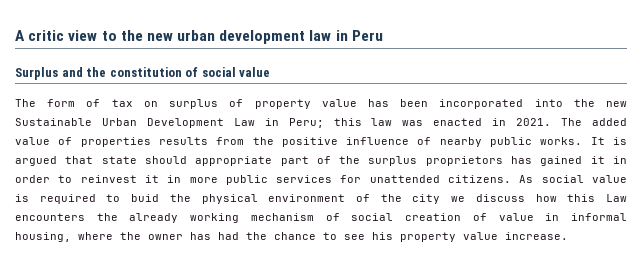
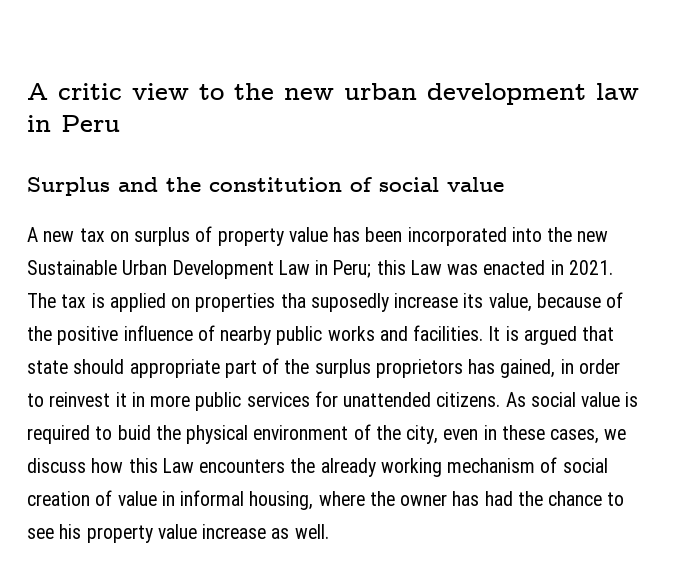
- The form of tax on surplus of property value has been incorporated into the new Sustainable Urban Development Law in Peru; this law was enacted in 2021.
+ A new tax on surplus of property value has been incorporated into the new Sustainable Urban Development Law in Peru; this Law was enacted in 2021.
- The added value of properties results from the positive influence of nearby public works.
+ The tax is applied on properties tha suposedly increase its value, because of the positive influence of nearby public works and facilities.
- It is argued that state should appropriate part of the surplus proprietors has gained it in order to reinvest it in more public services for unattended citizens.
+ It is argued that state should appropriate part of the surplus proprietors has gained, in order to reinvest it in more public services for unattended citizens.
- As social value is required to buid the physical environment of the city we discuss how this Law encounters the already working mechanism of social creation of value in informal housing, where the owner has had the chance to see his property value increase.
+ As social value is required to buid the physical environment of the city, even in these cases, we discuss how this Law encounters the already working mechanism of social creation of value in informal housing, where the owner has had the chance to see his property value increase as well.

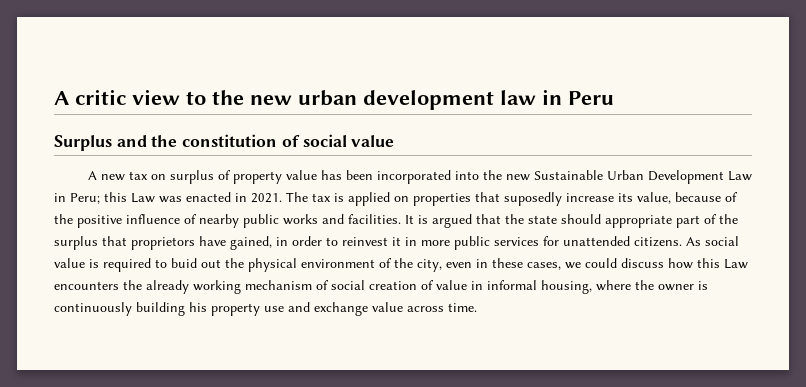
- The tax is applied on properties tha suposedly increase its value, because of the positive influence of nearby public works and facilities.
+ The tax is applied on properties that suposedly increase its value, because of the positive influence of nearby public works and facilities.
- It is argued that state should appropriate part of the surplus proprietors has gained, in order to reinvest it in more public services for unattended citizens.
+ It is argued that the state should appropriate part of the surplus that proprietors have gained, in order to reinvest it in more public services for unattended citizens.
- As social value is required to buid the physical environment of the city, even in these cases, we discuss how this Law encounters the already working mechanism of social creation of value in informal housing, where the owner has had the chance to see his property value increase as well.
+ As social value is required to buid out the physical environment of the city, even in these cases, we could discuss how this Law encounters the already working mechanism of social creation of value in informal housing, where the owner is continuously building his property use and exchange value across time.

